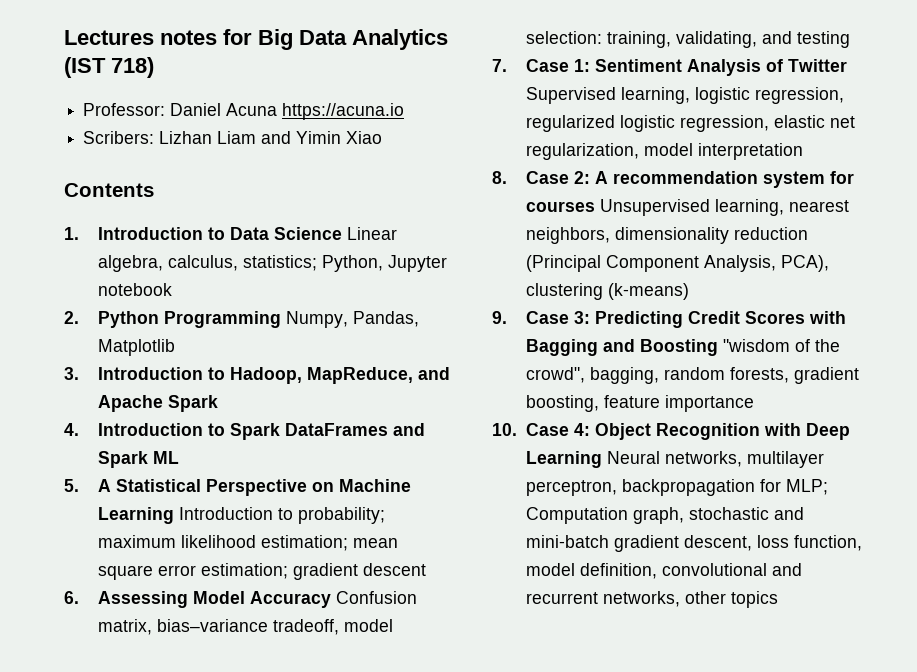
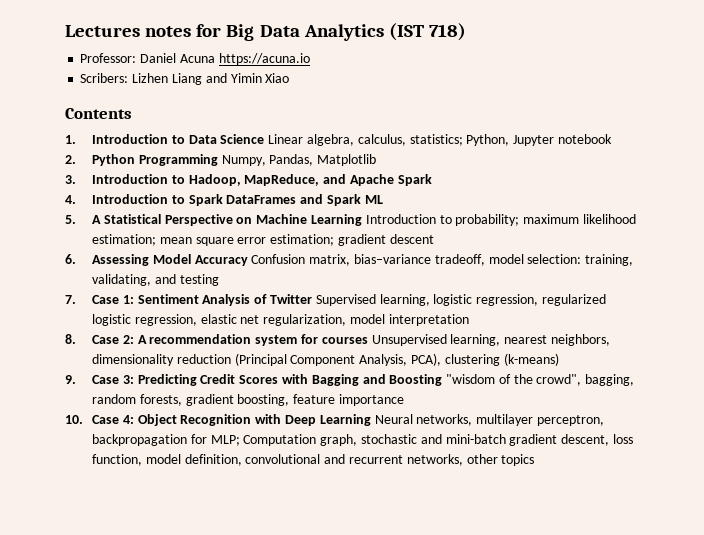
- Scribers: Lizhan Liam and Yimin Xiao
+ Scribers: Lizhen Liang and Yimin Xiao

